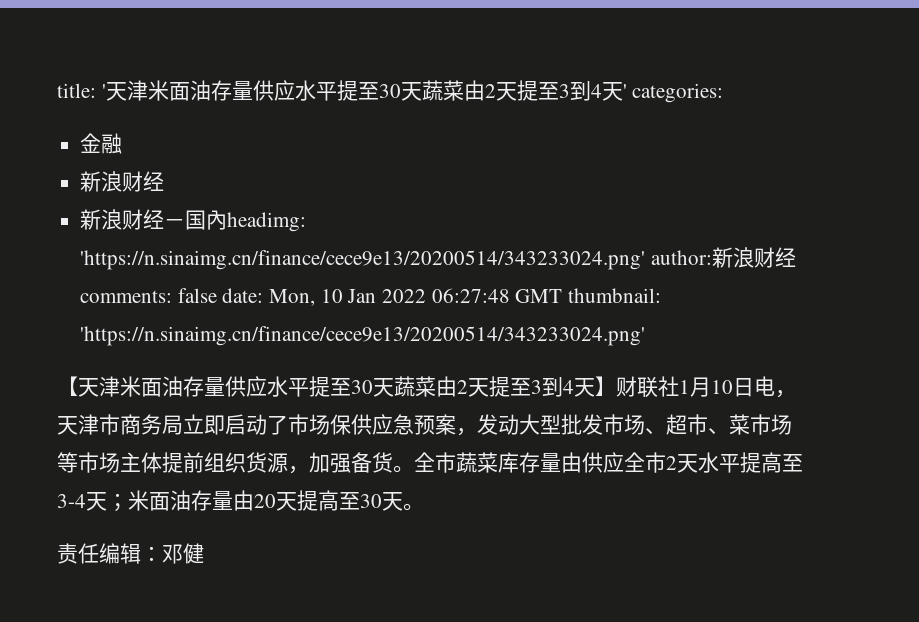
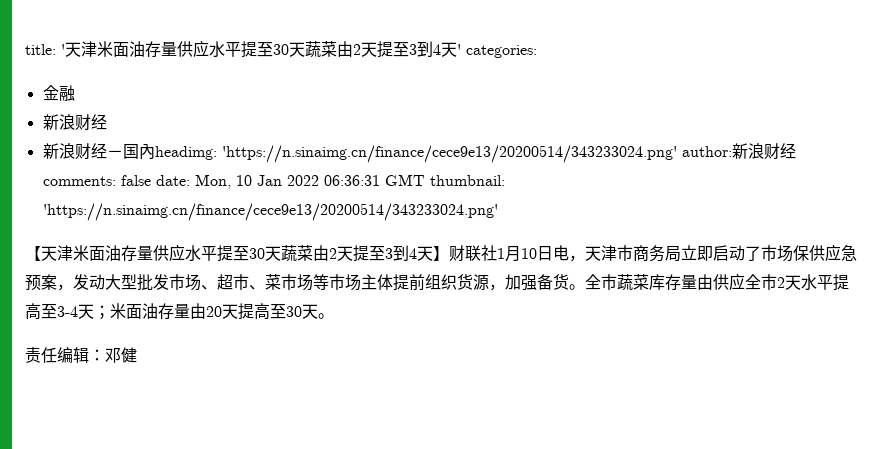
- 新浪财经－国內headimg: 'https://n.sinaimg.cn/finance/cece9e13/20200514/343233024.png' author:新浪财经comments: false date: Mon, 10 Jan 2022 06:27:48 GMT thumbnail: 'https://n.sinaimg.cn/finance/cece9e13/20200514/343233024.png'
+ 新浪财经－国內headimg: 'https://n.sinaimg.cn/finance/cece9e13/20200514/343233024.png' author:新浪财经comments: false date: Mon, 10 Jan 2022 06:36:31 GMT thumbnail: 'https://n.sinaimg.cn/finance/cece9e13/20200514/343233024.png'

